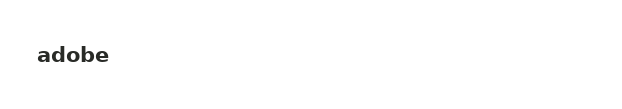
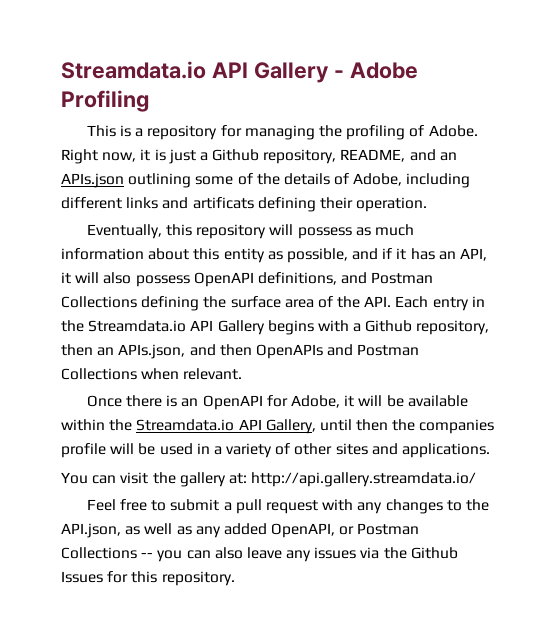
- adobe
+ Streamdata.io API Gallery - Adobe Profiling
+ This is a repository for managing the profiling of Adobe. Right now, it is just a Github repository, README, and an APIs.json outlining some of the details of Adobe, including different links and artificats defining their operation.
+ Eventually, this repository will possess as much information about this entity as possible, and if it has an API, it will also possess OpenAPI definitions, and Postman Collections defining the surface area of the API. Each entry in the Streamdata.io API Gallery begins with a Github repository, then an APIs.json, and then OpenAPIs and Postman Collections when relevant.
+ Once there is an OpenAPI for Adobe, it will be available within the Streamdata.io API Gallery, until then the companies profile will be used in a variety of other sites and applications.
+ You can visit the gallery at: http://api.gallery.streamdata.io/
+ Feel free to submit a pull request with any changes to the API.json, as well as any added OpenAPI, or Postman Collections -- you can also leave any issues via the Github Issues for this repository.

